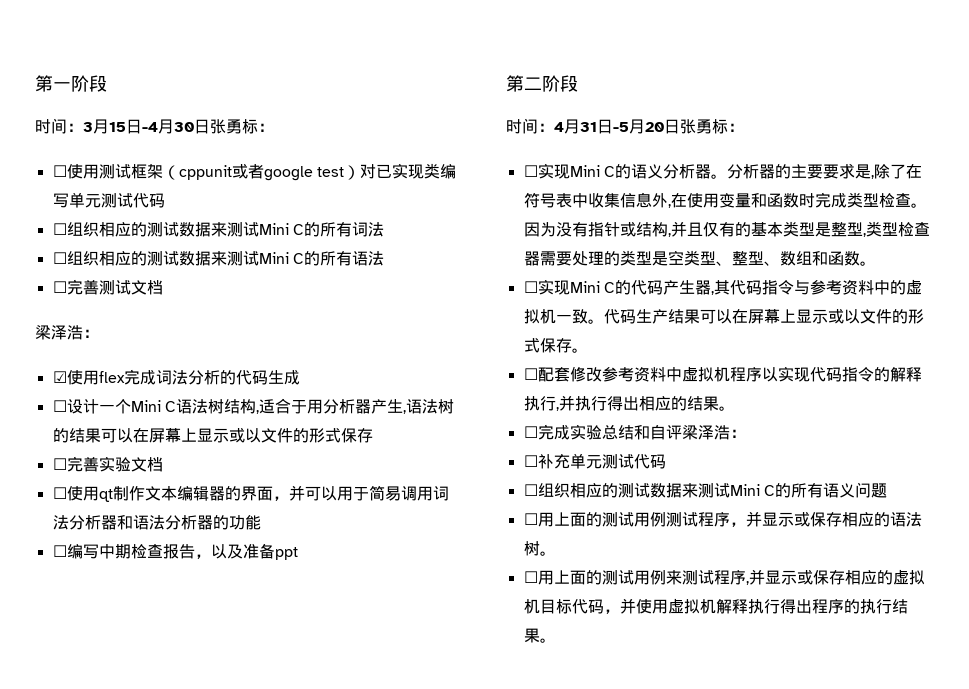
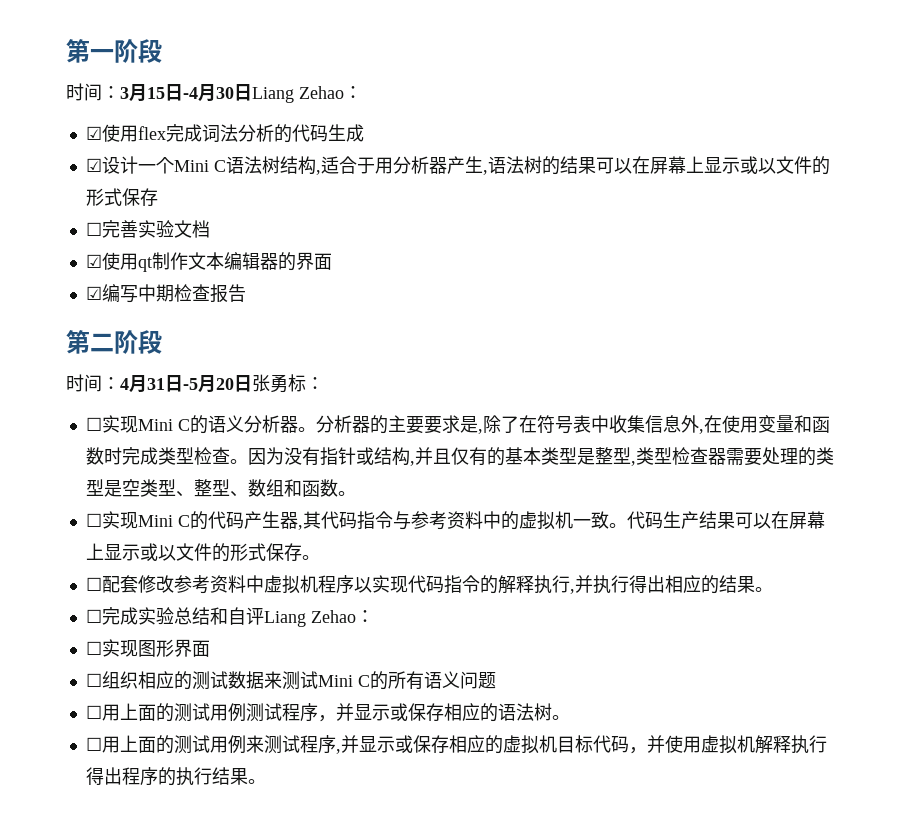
- 时间：3月15日-4月30日张勇标：
- ☐使用测试框架（cppunit或者google test）对已实现类编写单元测试代码
- ☐组织相应的测试数据来测试Mini C的所有词法
- ☐组织相应的测试数据来测试Mini C的所有语法
- ☐完善测试文档
- 梁泽浩：
+ 时间：3月15日-4月30日Liang Zehao：
- ☐设计一个Mini C语法树结构,适合于用分析器产生,语法树的结果可以在屏幕上显示或以文件的形式保存
+ ☑设计一个Mini C语法树结构,适合于用分析器产生,语法树的结果可以在屏幕上显示或以文件的形式保存
- ☐使用qt制作文本编辑器的界面，并可以用于简易调用词法分析器和语法分析器的功能
- ☐编写中期检查报告，以及准备ppt
+ ☑使用qt制作文本编辑器的界面
+ ☑编写中期检查报告
- ☐完成实验总结和自评梁泽浩：
- ☐补充单元测试代码
+ ☐完成实验总结和自评Liang Zehao：
+ ☐实现图形界面

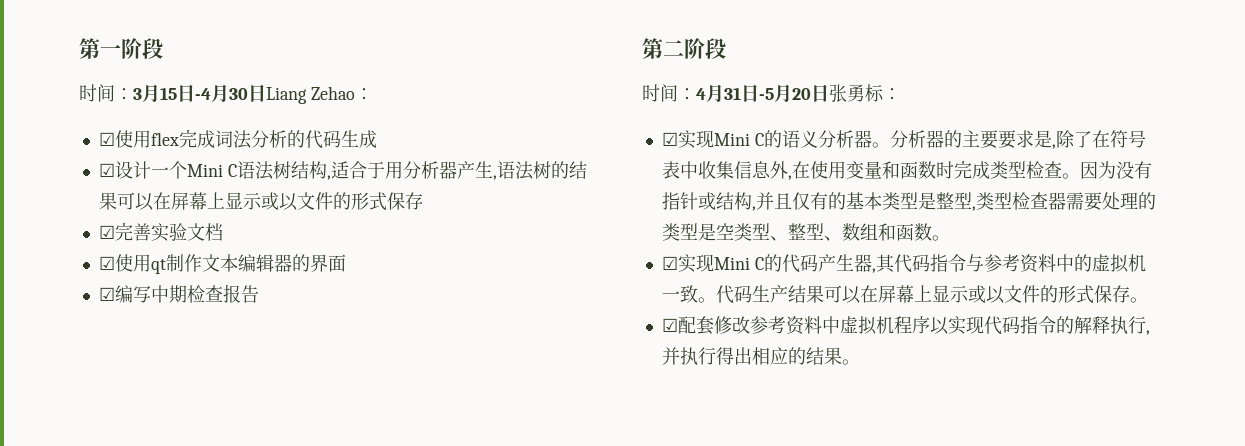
- ☐完善实验文档
+ ☑完善实验文档
- ☐实现Mini C的语义分析器。
+ ☑实现Mini C的语义分析器。
- ☐实现Mini C的代码产生器,其代码指令与参考资料中的虚拟机一致。
+ ☑实现Mini C的代码产生器,其代码指令与参考资料中的虚拟机一致。
- ☐配套修改参考资料中虚拟机程序以实现代码指令的解释执行,并执行得出相应的结果。
+ ☑配套修改参考资料中虚拟机程序以实现代码指令的解释执行,并执行得出相应的结果。
- ☐完成实验总结和自评Liang Zehao：
- ☐实现图形界面
- ☐组织相应的测试数据来测试Mini C的所有语义问题
- ☐用上面的测试用例测试程序，并显示或保存相应的语法树。
- ☐用上面的测试用例来测试程序,并显示或保存相应的虚拟机目标代码，并使用虚拟机解释执行得出程序的执行结果。

